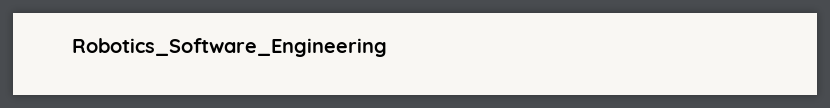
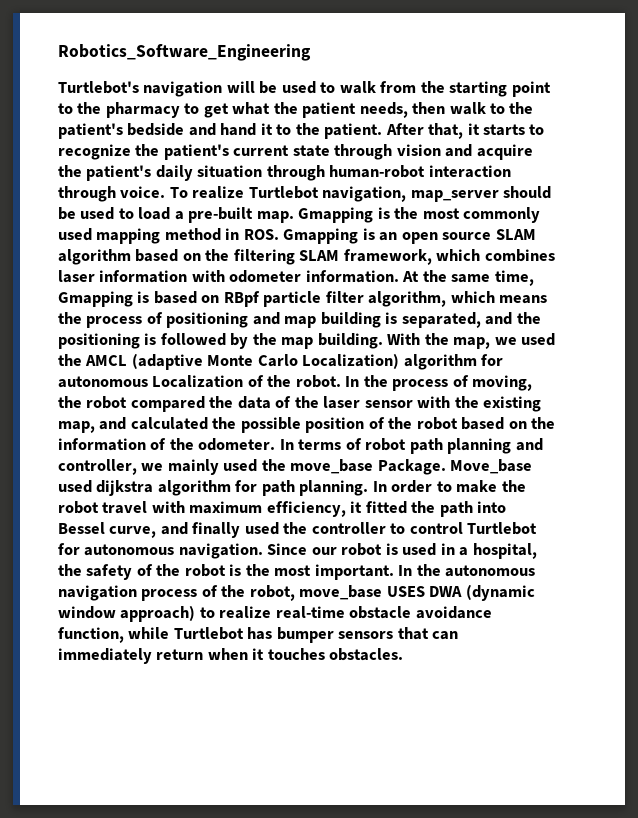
+ Turtlebot's navigation will be used to walk from the starting point to the pharmacy to get what the patient needs, then walk to the patient's bedside and hand it to the patient. After that, it starts to recognize the patient's current state through vision and acquire the patient's daily situation through human-robot interaction through voice. To realize Turtlebot navigation, map_server should be used to load a pre-built map. Gmapping is the most commonly used mapping method in ROS. Gmapping is an open source SLAM algorithm based on the filtering SLAM framework, which combines laser information with odometer information. At the same time, Gmapping is based on RBpf particle filter algorithm, which means the process of positioning and map building is separated, and the positioning is followed by the map building. With the map, we used the AMCL (adaptive Monte Carlo Localization) algorithm for autonomous Localization of the robot. In the process of moving, the robot compared the data of the laser sensor with the existing map, and calculated the possible position of the robot based on the information of the odometer. In terms of robot path planning and controller, we mainly used the move_base Package. Move_base used dijkstra algorithm for path planning. In order to make the robot travel with maximum efficiency, it fitted the path into Bessel curve, and finally used the controller to control Turtlebot for autonomous navigation. Since our robot is used in a hospital, the safety of the robot is the most important. In the autonomous navigation process of the robot, move_base USES DWA (dynamic window approach) to realize real-time obstacle avoidance function, while Turtlebot has bumper sensors that can immediately return when it touches obstacles.

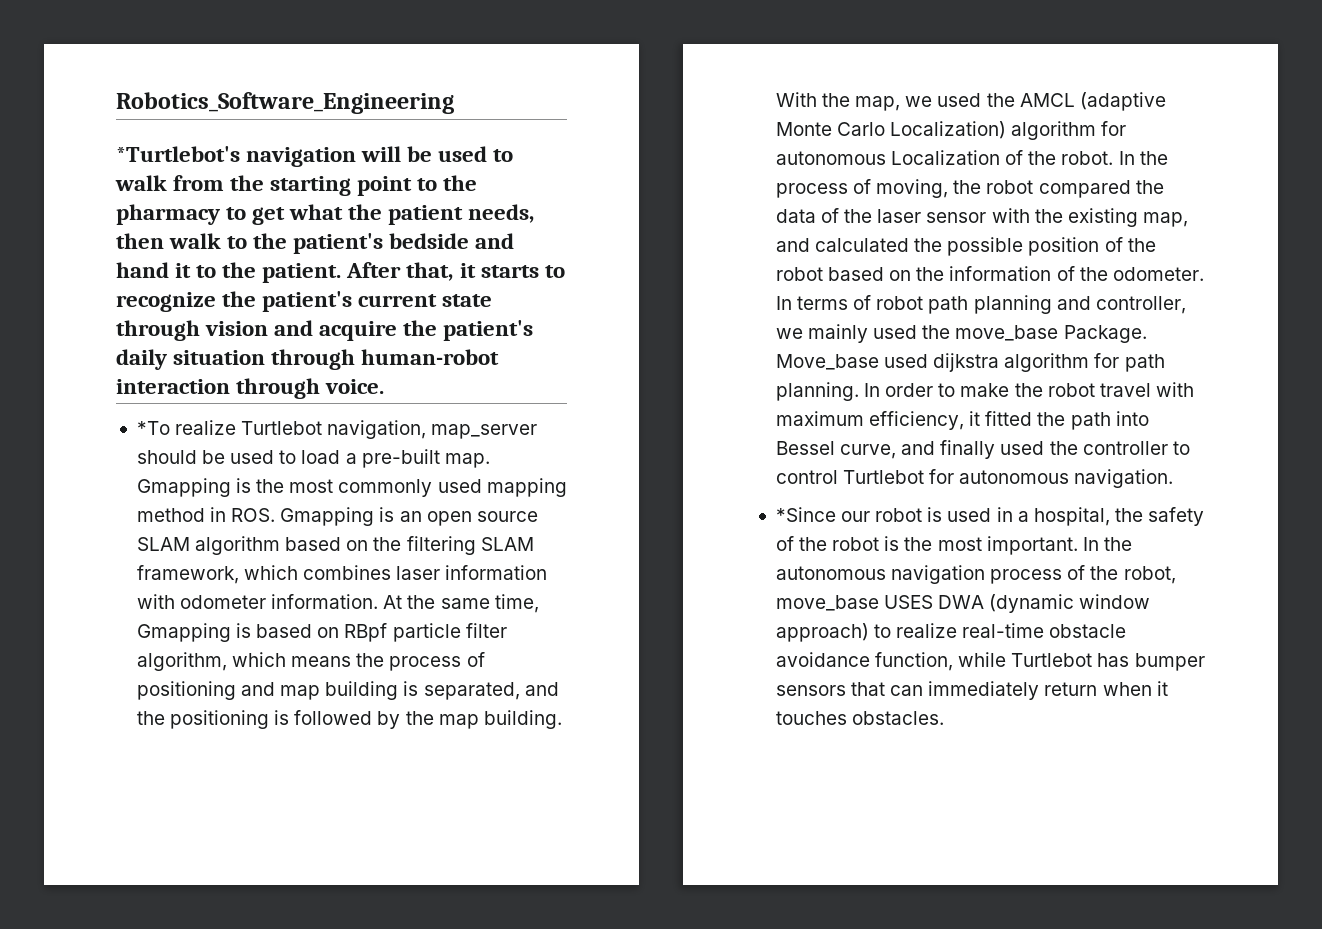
- Turtlebot's navigation will be used to walk from the starting point to the pharmacy to get what the patient needs, then walk to the patient's bedside and hand it to the patient.
+ *Turtlebot's navigation will be used to walk from the starting point to the pharmacy to get what the patient needs, then walk to the patient's bedside and hand it to the patient.
- After that, it starts to recognize the patient's current state through vision and acquire the patient's daily situation through human-robot interaction through voice. To realize Turtlebot navigation, map_server should be used to load a pre-built map.
+ After that, it starts to recognize the patient's current state through vision and acquire the patient's daily situation through human-robot interaction through voice.
+ *To realize Turtlebot navigation, map_server should be used to load a pre-built map.
- In order to make the robot travel with maximum efficiency, it fitted the path into Bessel curve, and finally used the controller to control Turtlebot for autonomous navigation. Since our robot is used in a hospital, the safety of the robot is the most important.
+ In order to make the robot travel with maximum efficiency, it fitted the path into Bessel curve, and finally used the controller to control Turtlebot for autonomous navigation.
+ *Since our robot is used in a hospital, the safety of the robot is the most important.

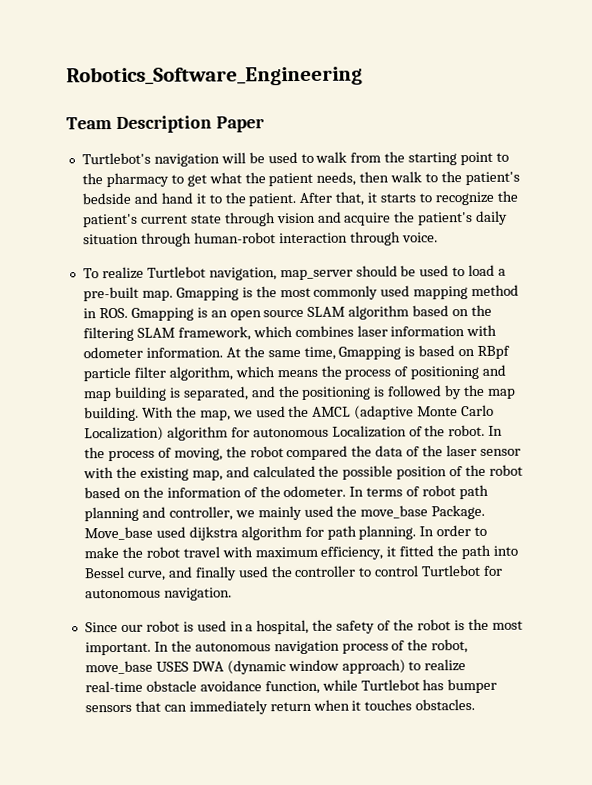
- *Turtlebot's navigation will be used to walk from the starting point to the pharmacy to get what the patient needs, then walk to the patient's bedside and hand it to the patient.
+ Team Description Paper
+ Turtlebot's navigation will be used to walk from the starting point to the pharmacy to get what the patient needs, then walk to the patient's bedside and hand it to the patient.
- *To realize Turtlebot navigation, map_server should be used to load a pre-built map.
+ To realize Turtlebot navigation, map_server should be used to load a pre-built map.
- *Since our robot is used in a hospital, the safety of the robot is the most important.
+ Since our robot is used in a hospital, the safety of the robot is the most important.

